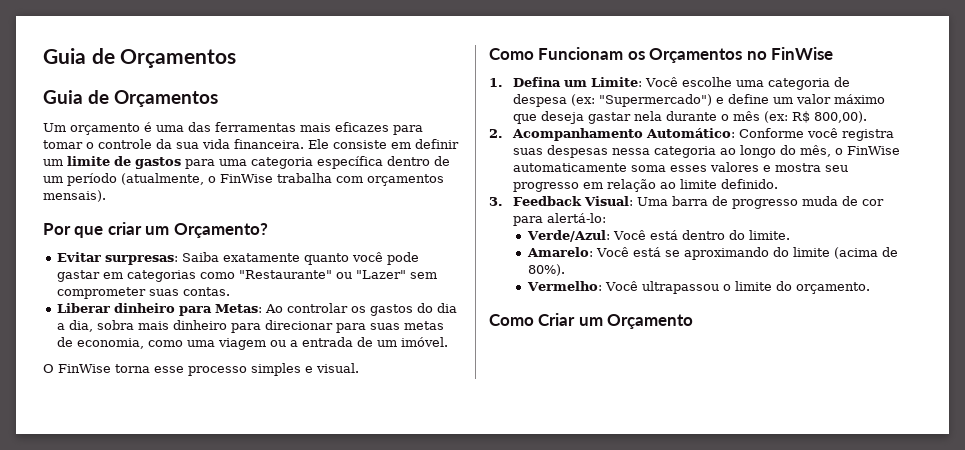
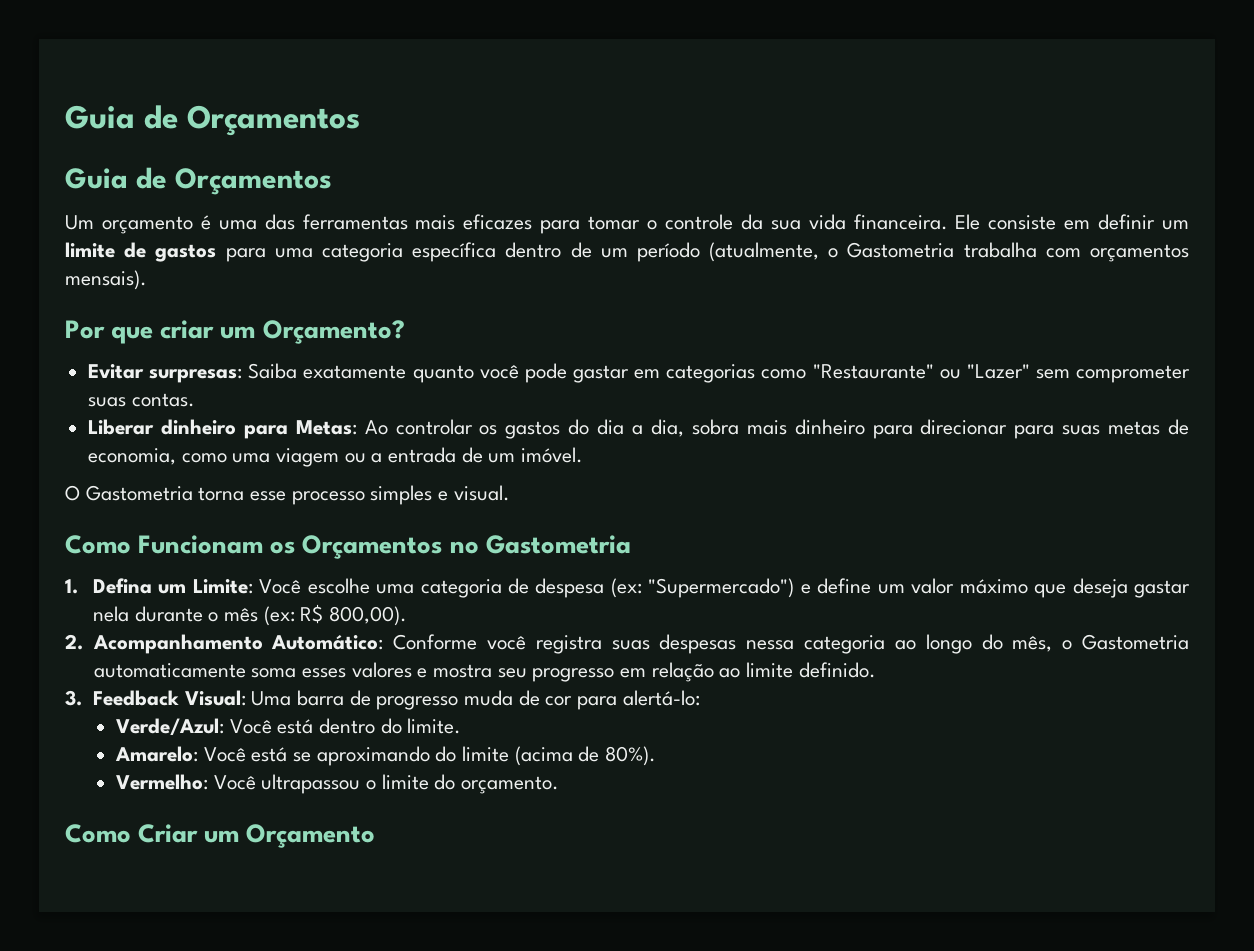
- Ele consiste em definir um limite de gastos para uma categoria específica dentro de um período (atualmente, o FinWise trabalha com orçamentos mensais).
+ Ele consiste em definir um limite de gastos para uma categoria específica dentro de um período (atualmente, o Gastometria trabalha com orçamentos mensais).
- O FinWise torna esse processo simples e visual.
+ O Gastometria torna esse processo simples e visual.
- Como Funcionam os Orçamentos no FinWise
+ Como Funcionam os Orçamentos no Gastometria
- 2. Acompanhamento Automático: Conforme você registra suas despesas nessa categoria ao longo do mês, o FinWise automaticamente soma esses valores e mostra seu progresso em relação ao limite definido.
+ 2. Acompanhamento Automático: Conforme você registra suas despesas nessa categoria ao longo do mês, o Gastometria automaticamente soma esses valores e mostra seu progresso em relação ao limite definido.

